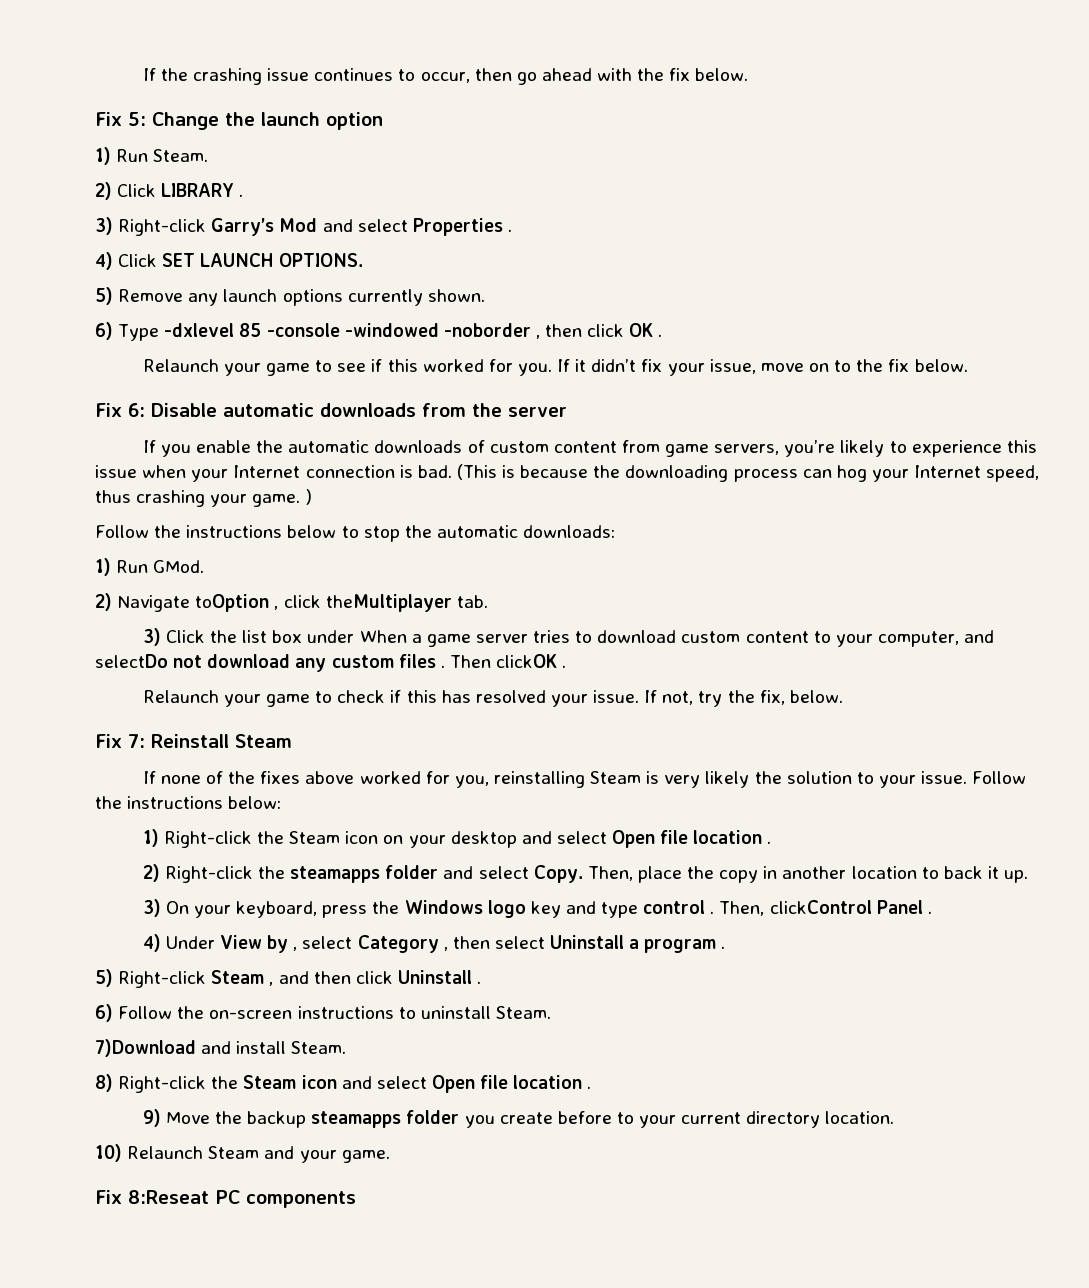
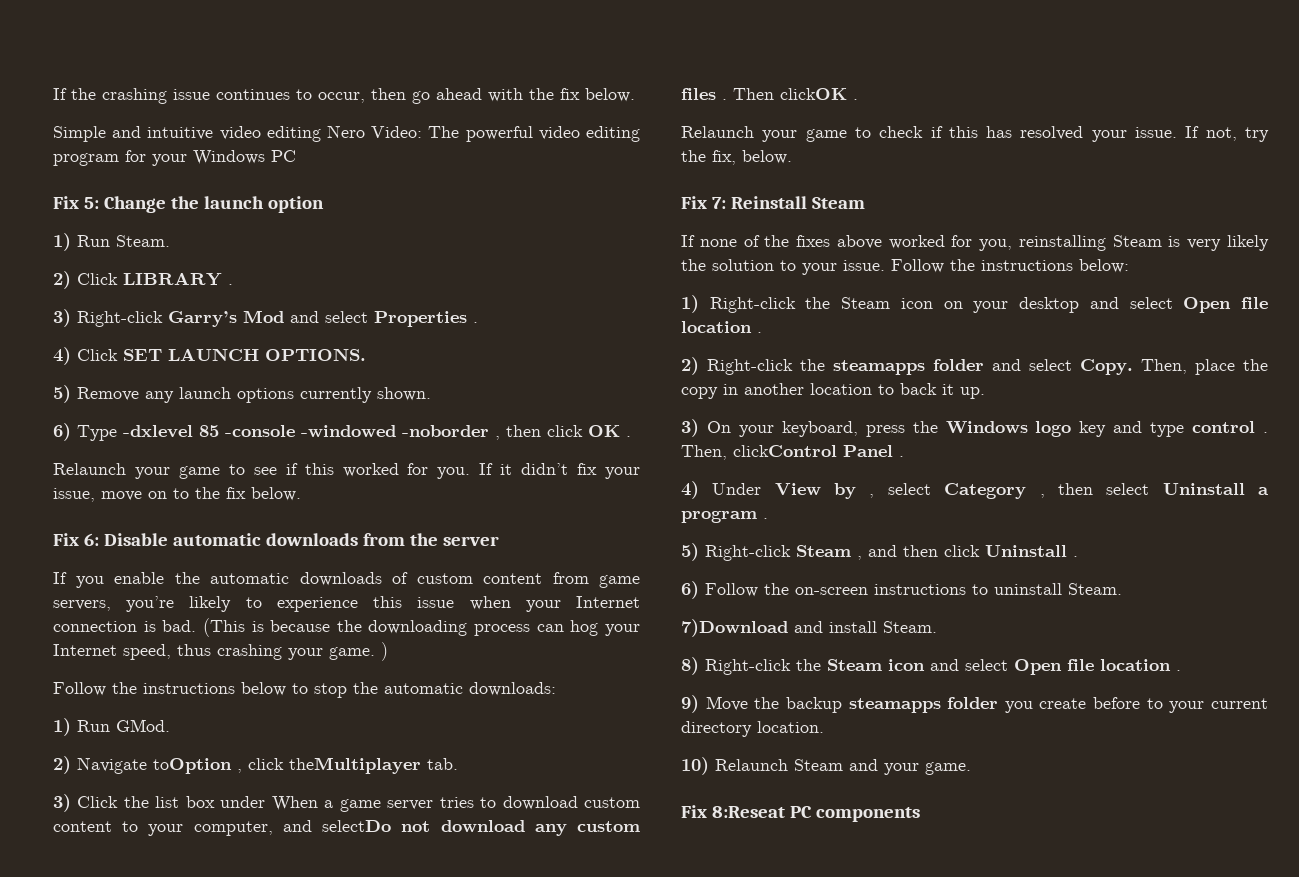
+ Simple and intuitive video editing Nero Video: The powerful video editing program for your Windows PC

